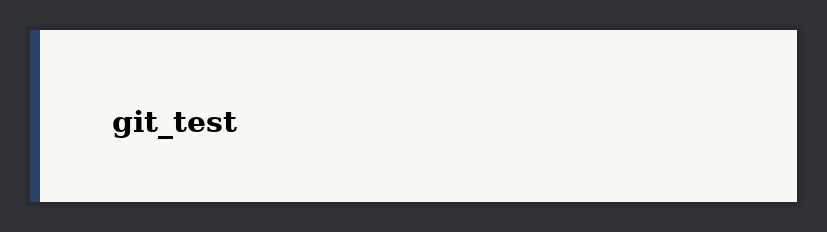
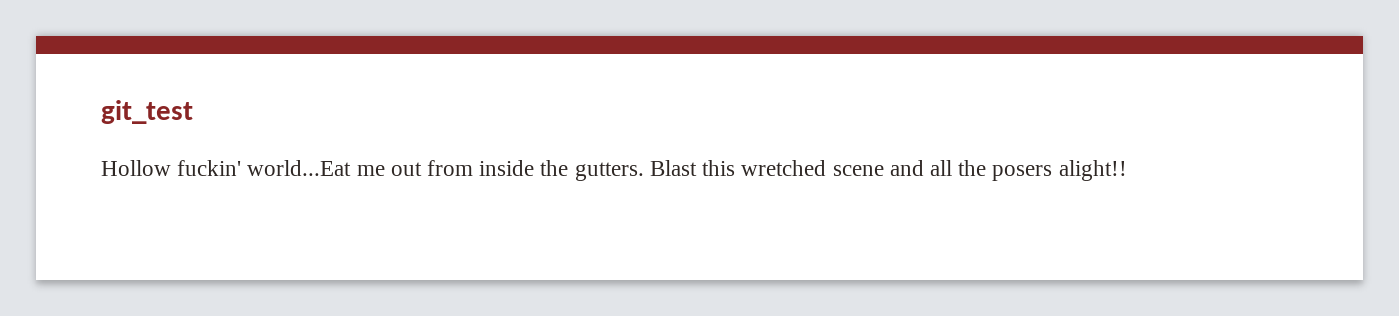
+ Hollow fuckin' world...Eat me out from inside the gutters. Blast this wretched scene and all the posers alight!!

